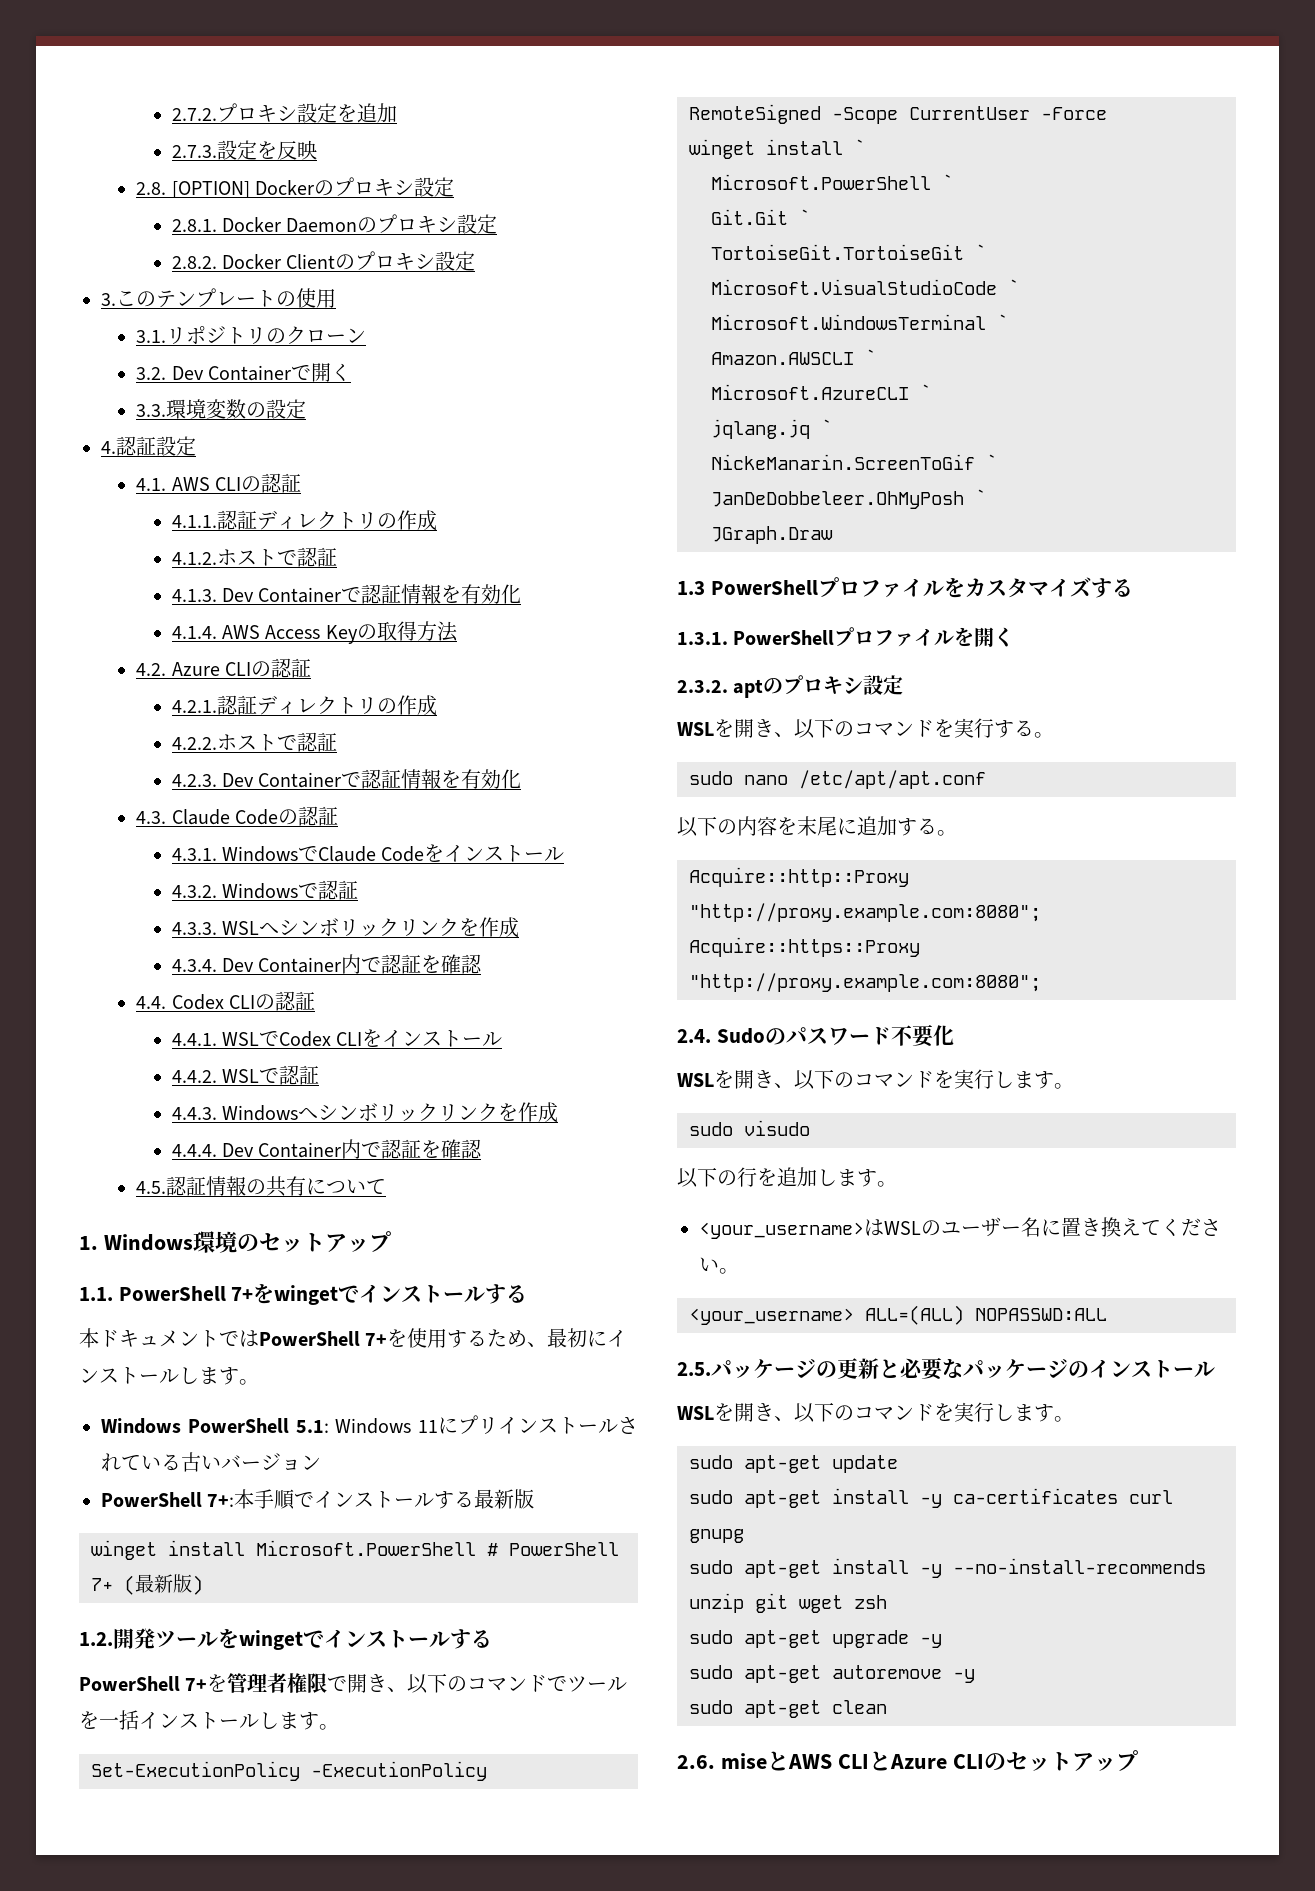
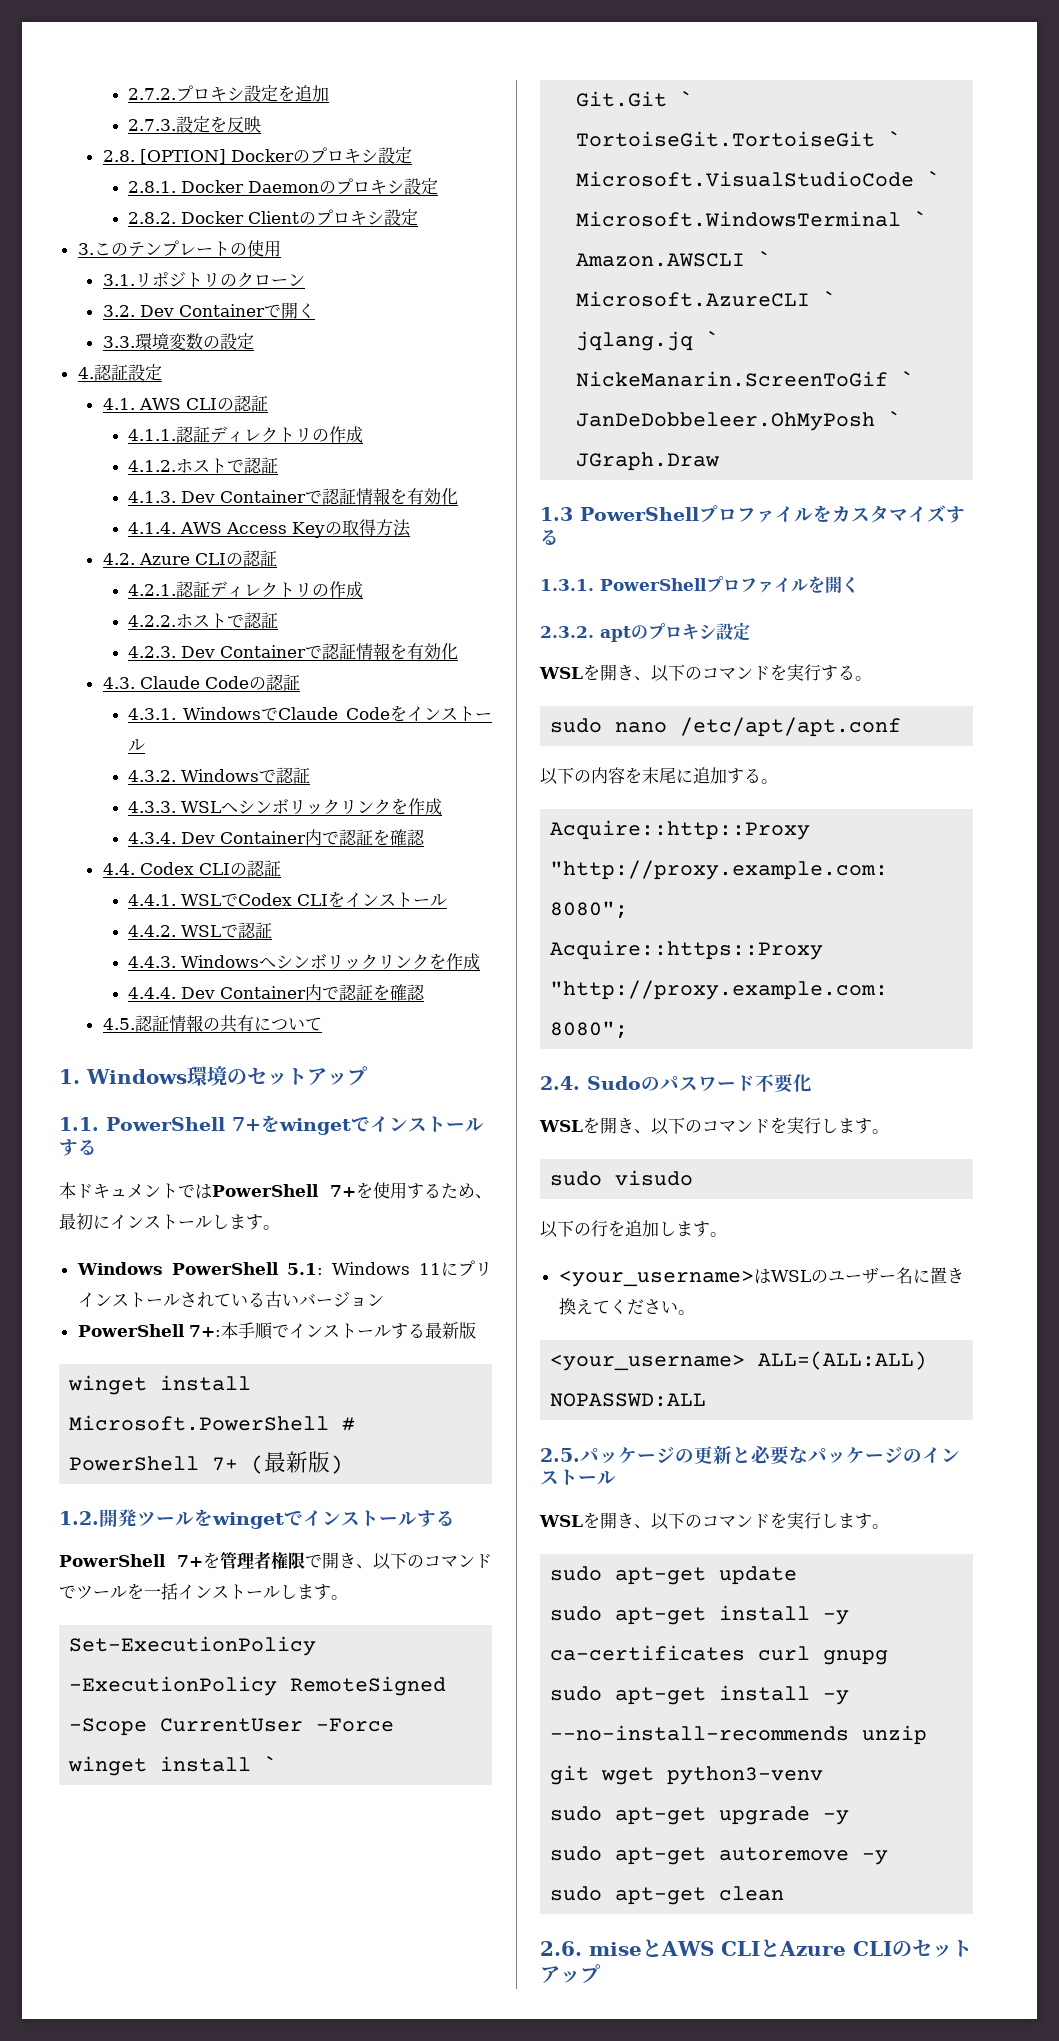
- Microsoft.PowerShell `
- <your_username> ALL=(ALL) NOPASSWD:ALL
+ <your_username> ALL=(ALL:ALL) NOPASSWD:ALL
- sudo apt-get install -y --no-install-recommends unzip git wget zsh
+ sudo apt-get install -y --no-install-recommends unzip git wget python3-venv

